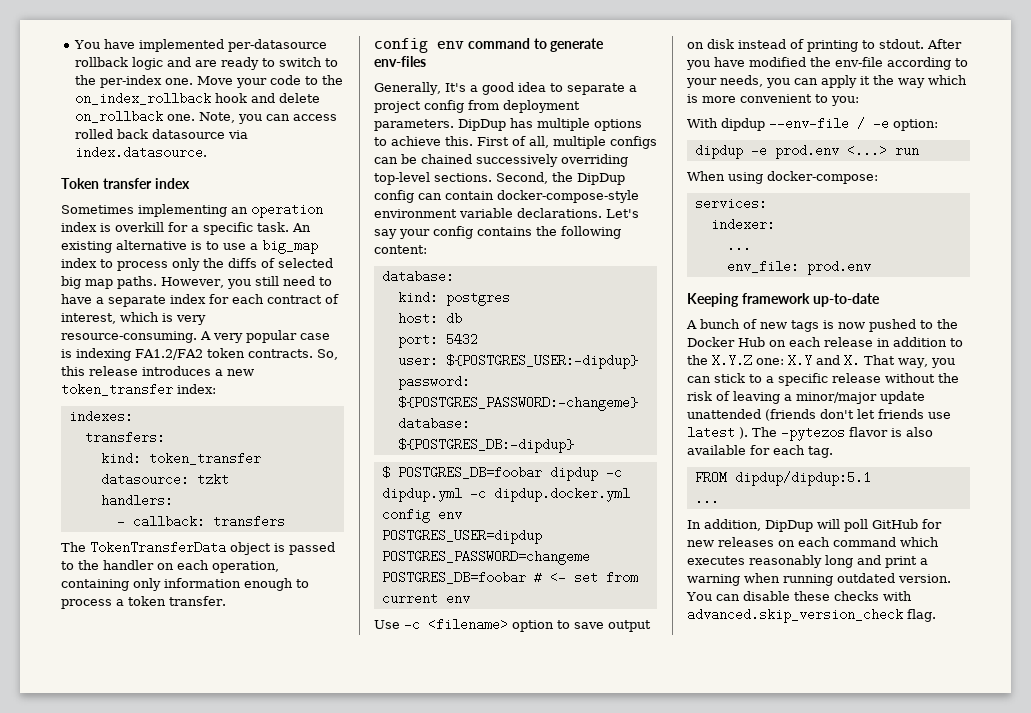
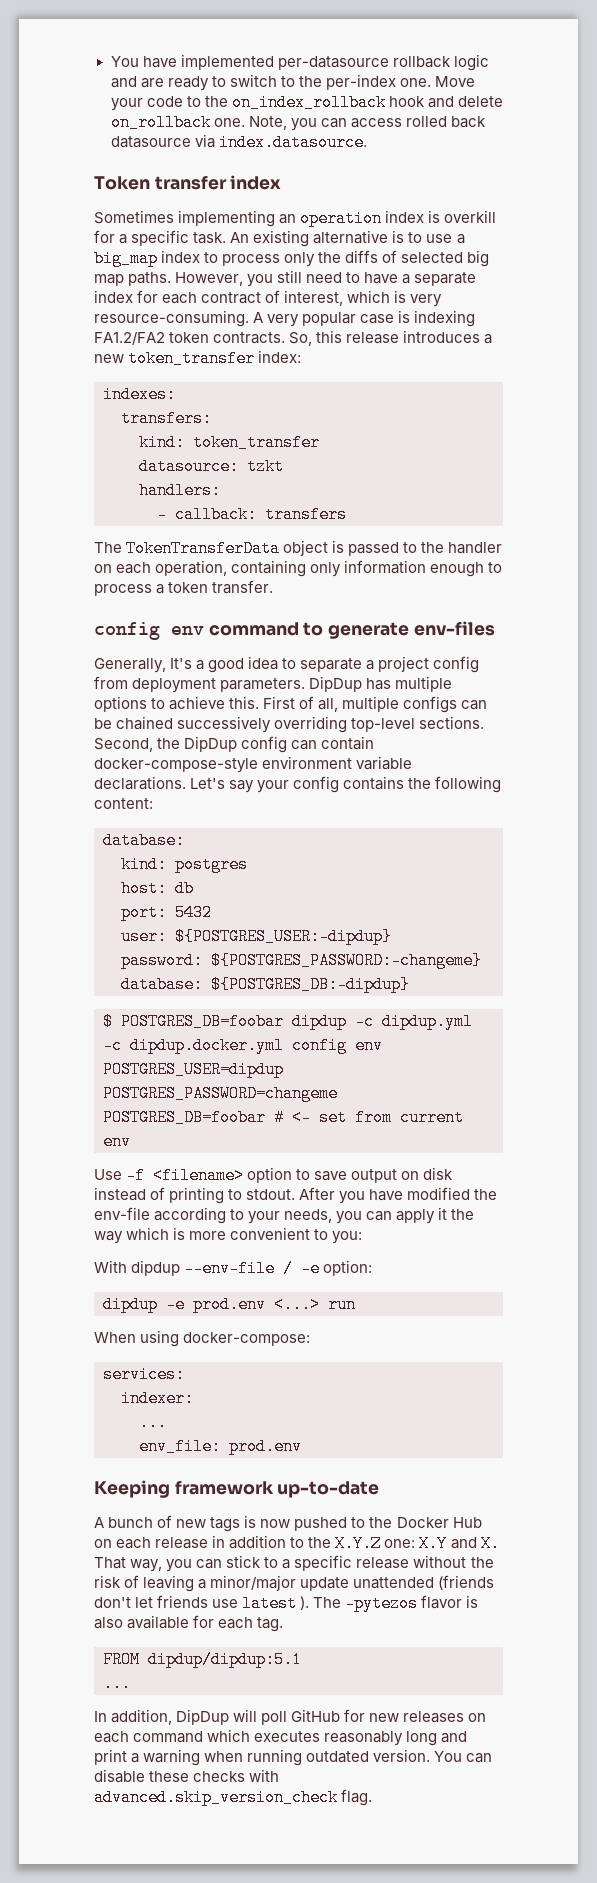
- Use -c <filename> option to save output on disk instead of printing to stdout.
+ Use -f <filename> option to save output on disk instead of printing to stdout.

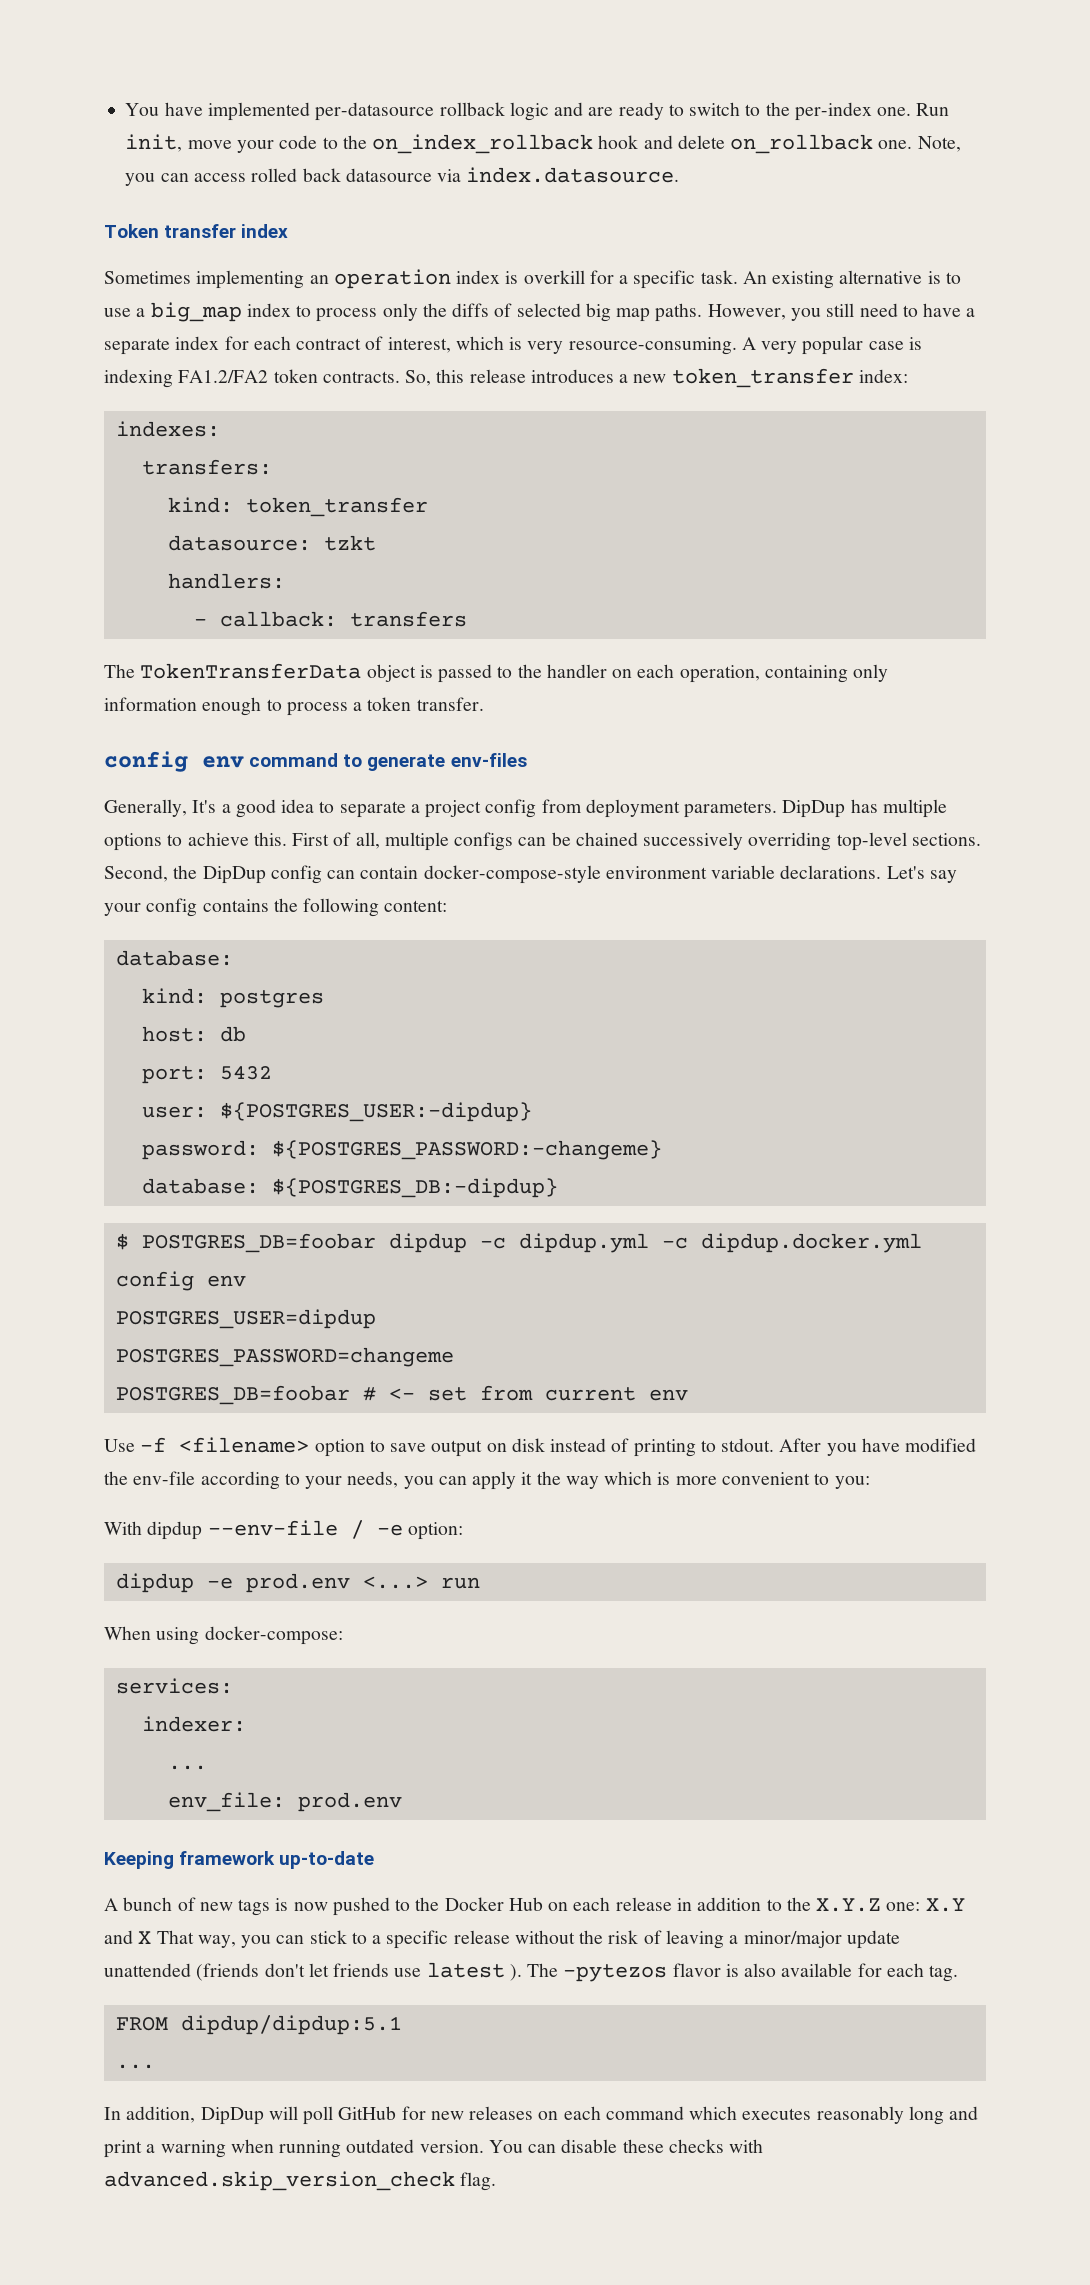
- Move your code to the on_index_rollback hook and delete on_rollback one.
+ Run init, move your code to the on_index_rollback hook and delete on_rollback one.
- A bunch of new tags is now pushed to the Docker Hub on each release in addition to the X.Y.Z one: X.Y and X. That way, you can stick to a specific release without the risk of leaving a minor/major update unattended (friends don't let friends use latest ).
+ A bunch of new tags is now pushed to the Docker Hub on each release in addition to the X.Y.Z one: X.Y and X That way, you can stick to a specific release without the risk of leaving a minor/major update unattended (friends don't let friends use latest ).

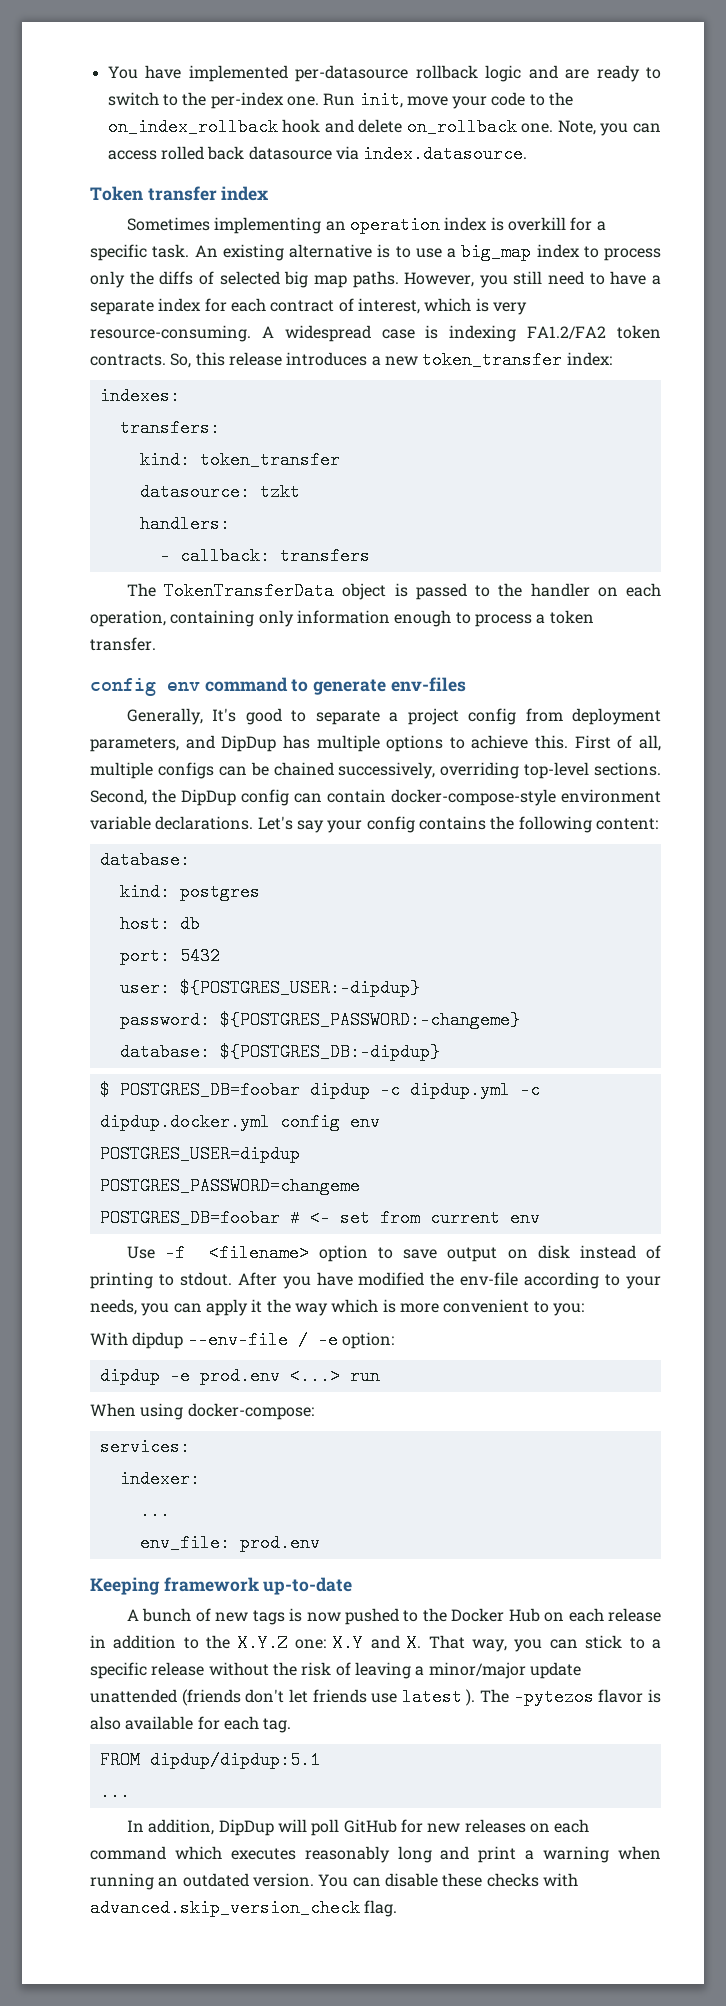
- A very popular case is indexing FA1.2/FA2 token contracts.
+ A widespread case is indexing FA1.2/FA2 token contracts.
- Generally, It's a good idea to separate a project config from deployment parameters. DipDup has multiple options to achieve this.
+ Generally, It's good to separate a project config from deployment parameters, and DipDup has multiple options to achieve this.
- First of all, multiple configs can be chained successively overriding top-level sections.
+ First of all, multiple configs can be chained successively, overriding top-level sections.
- A bunch of new tags is now pushed to the Docker Hub on each release in addition to the X.Y.Z one: X.Y and X That way, you can stick to a specific release without the risk of leaving a minor/major update unattended (friends don't let friends use latest ).
+ A bunch of new tags is now pushed to the Docker Hub on each release in addition to the X.Y.Z one: X.Y and X. That way, you can stick to a specific release without the risk of leaving a minor/major update unattended (friends don't let friends use latest ).
- In addition, DipDup will poll GitHub for new releases on each command which executes reasonably long and print a warning when running outdated version.
+ In addition, DipDup will poll GitHub for new releases on each command which executes reasonably long and print a warning when running an outdated version.

